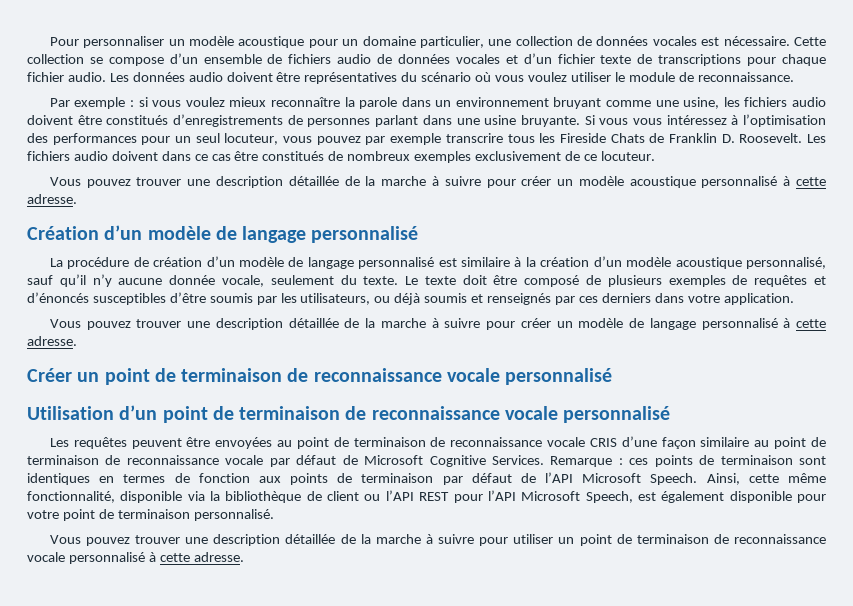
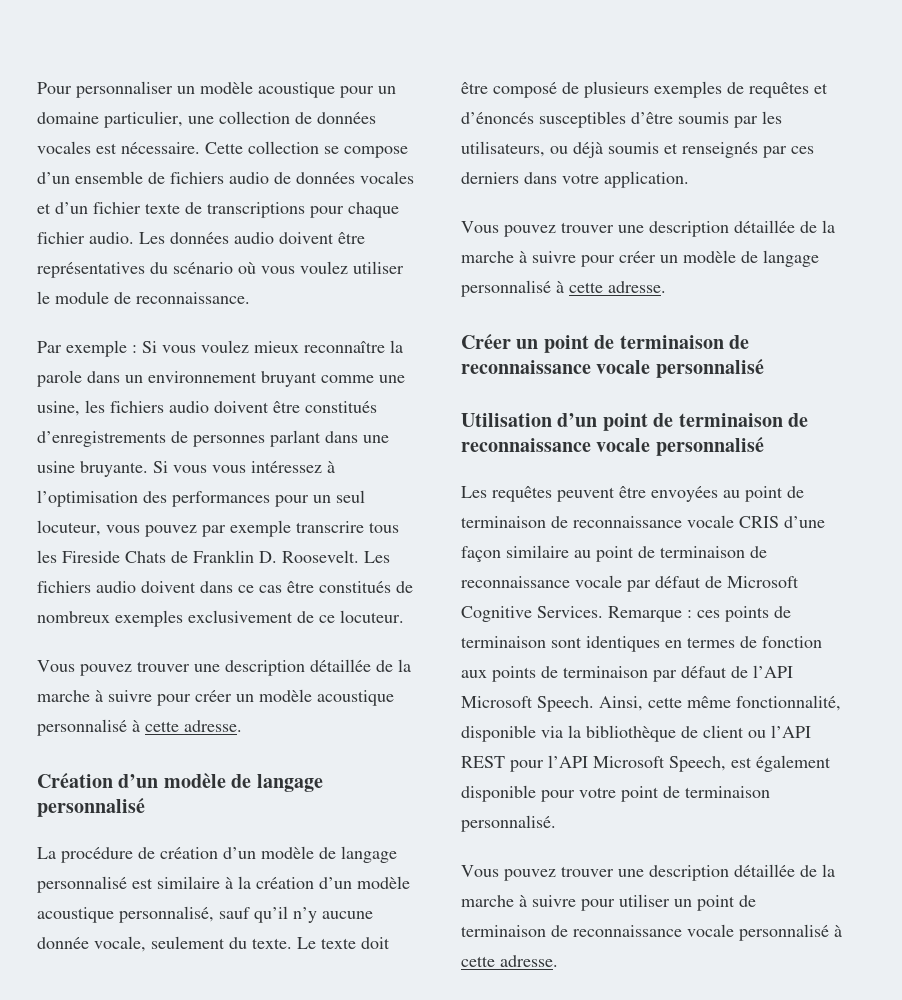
- Par exemple : si vous voulez mieux reconnaître la parole dans un environnement bruyant comme une usine, les fichiers audio doivent être constitués d’enregistrements de personnes parlant dans une usine bruyante.
+ Par exemple : Si vous voulez mieux reconnaître la parole dans un environnement bruyant comme une usine, les fichiers audio doivent être constitués d’enregistrements de personnes parlant dans une usine bruyante.

